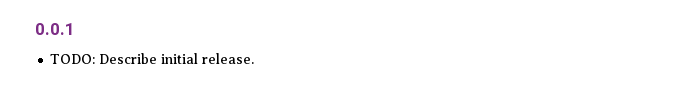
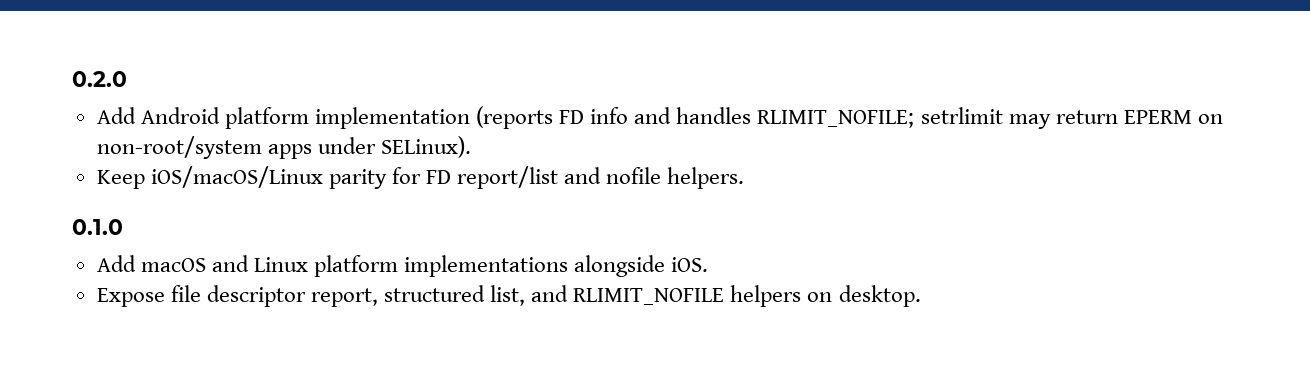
- 0.0.1
- TODO: Describe initial release.
+ 0.2.0
+ Add Android platform implementation (reports FD info and handles RLIMIT_NOFILE; setrlimit may return EPERM on non-root/system apps under SELinux).
+ Keep iOS/macOS/Linux parity for FD report/list and nofile helpers.
+ 0.1.0
+ Add macOS and Linux platform implementations alongside iOS.
+ Expose file descriptor report, structured list, and RLIMIT_NOFILE helpers on desktop.

